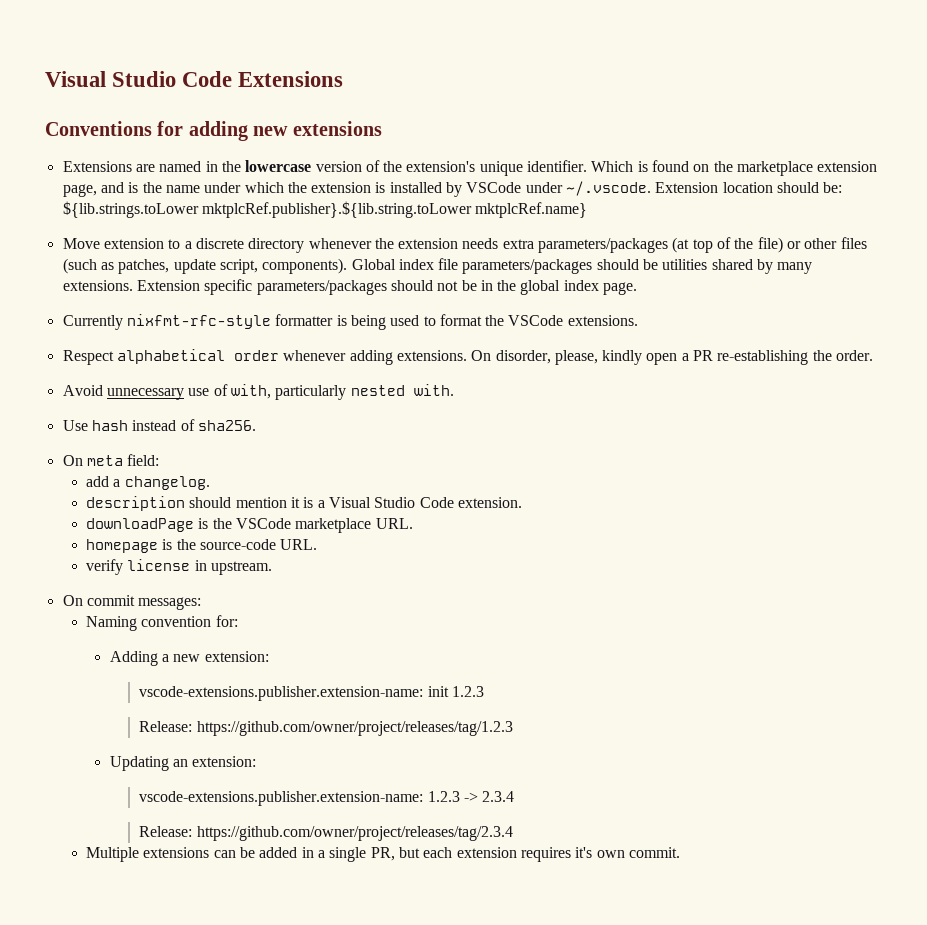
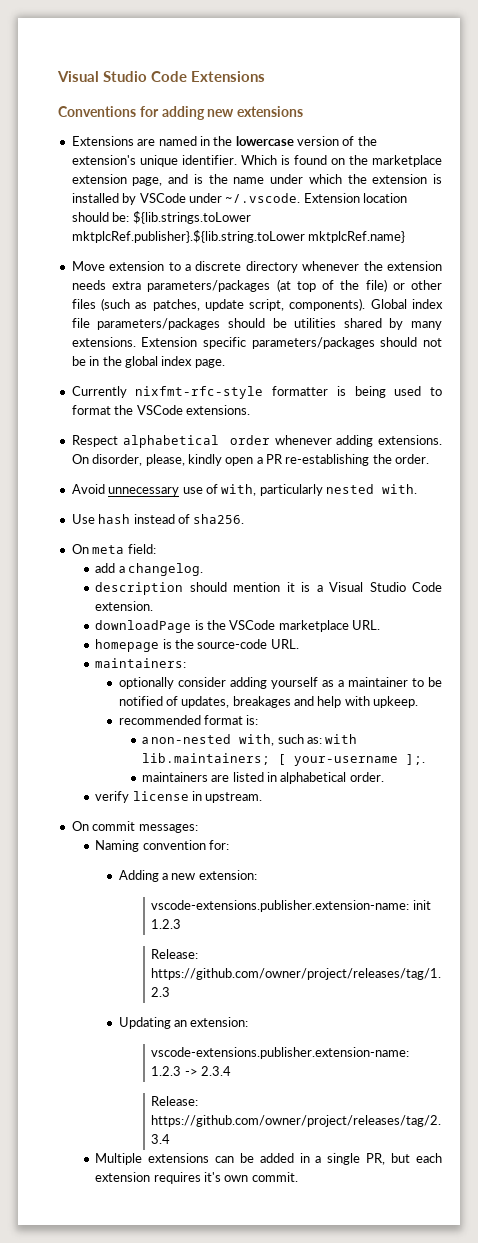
+ maintainers:
+ optionally consider adding yourself as a maintainer to be notified of updates, breakages and help with upkeep.
+ recommended format is:
+ a non-nested with, such as: with lib.maintainers; [ your-username ];.
+ maintainers are listed in alphabetical order.

